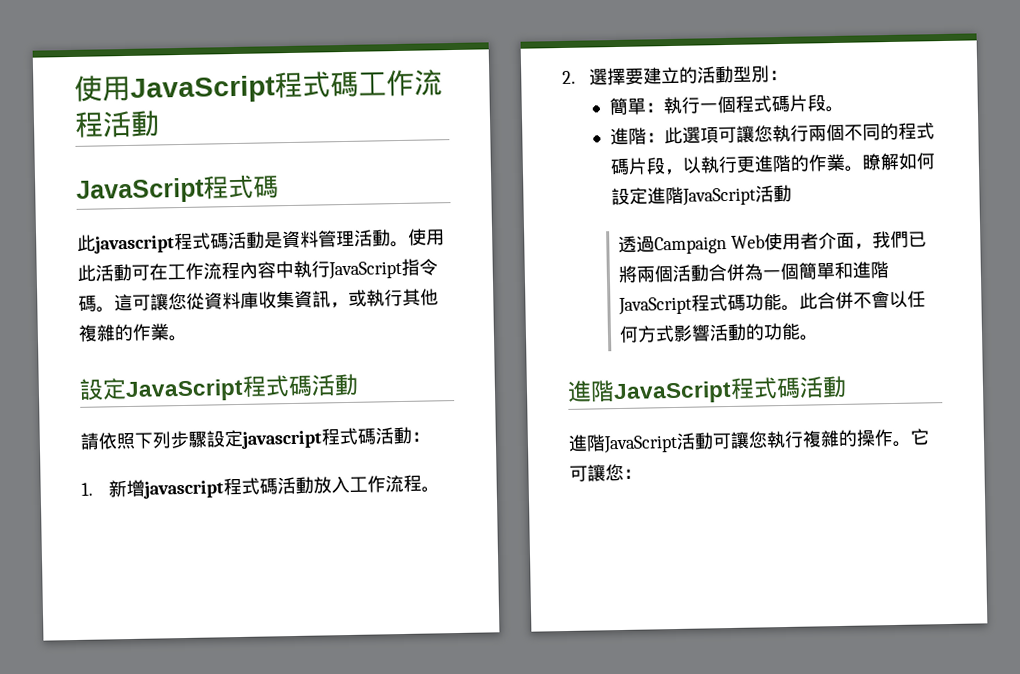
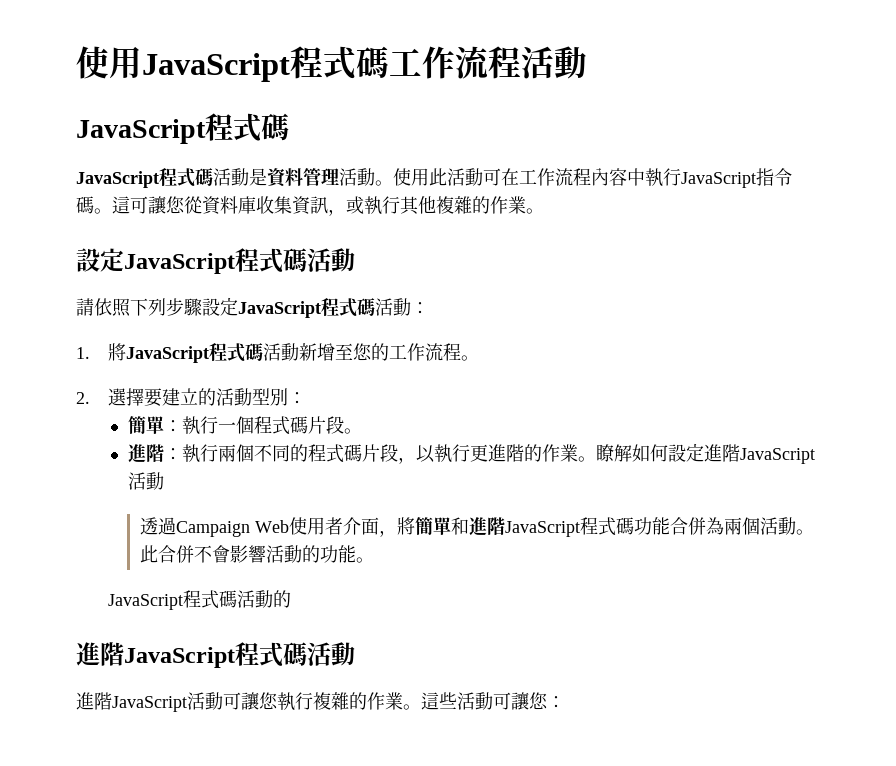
- 此javascript程式碼活動是資料管理活動。
+ JavaScript程式碼活動是資料管理活動。
- 請依照下列步驟設定javascript程式碼活動：
+ 請依照下列步驟設定JavaScript程式碼活動：
- 1.新增javascript程式碼活動放入工作流程。
+ 1.將JavaScript程式碼活動新增至您的工作流程。
- 進階：此選項可讓您執行兩個不同的程式碼片段，以執行更進階的作業。
+ 進階：執行兩個不同的程式碼片段，以執行更進階的作業。
- 透過Campaign Web使用者介面，我們已將兩個活動合併為一個簡單和進階JavaScript程式碼功能。
+ 透過Campaign Web使用者介面，將簡單和進階JavaScript程式碼功能合併為兩個活動。
- 此合併不會以任何方式影響活動的功能。
+ 此合併不會影響活動的功能。
+ JavaScript程式碼活動的
- 進階JavaScript活動可讓您執行複雜的操作。它可讓您：
+ 進階JavaScript活動可讓您執行複雜的作業。這些活動可讓您：

